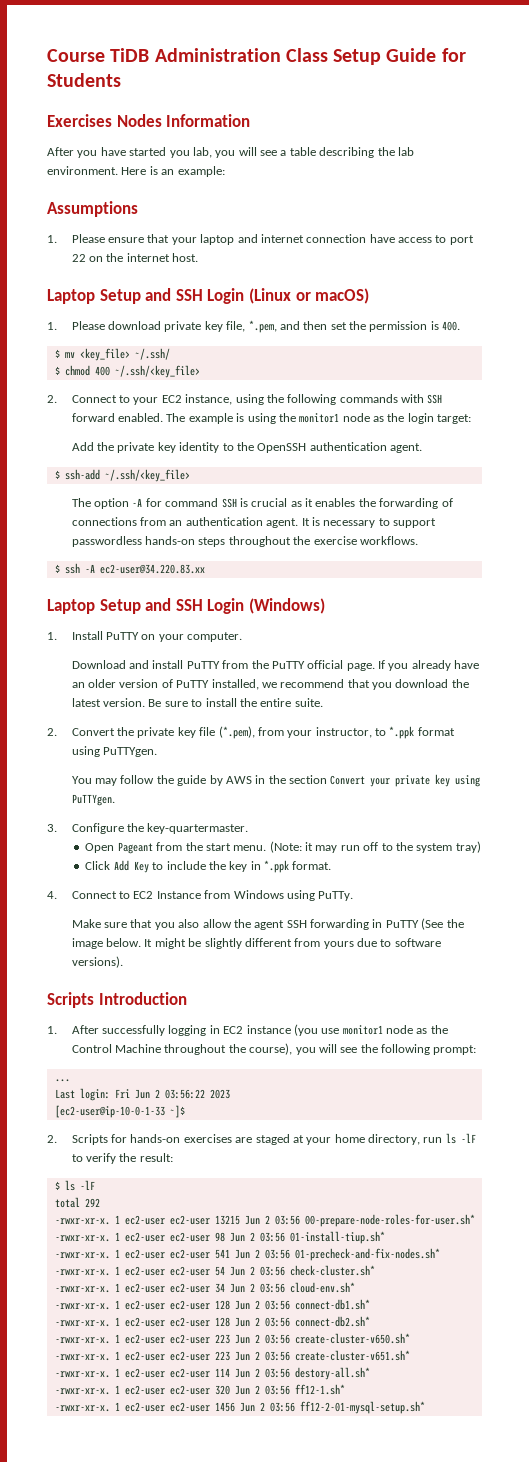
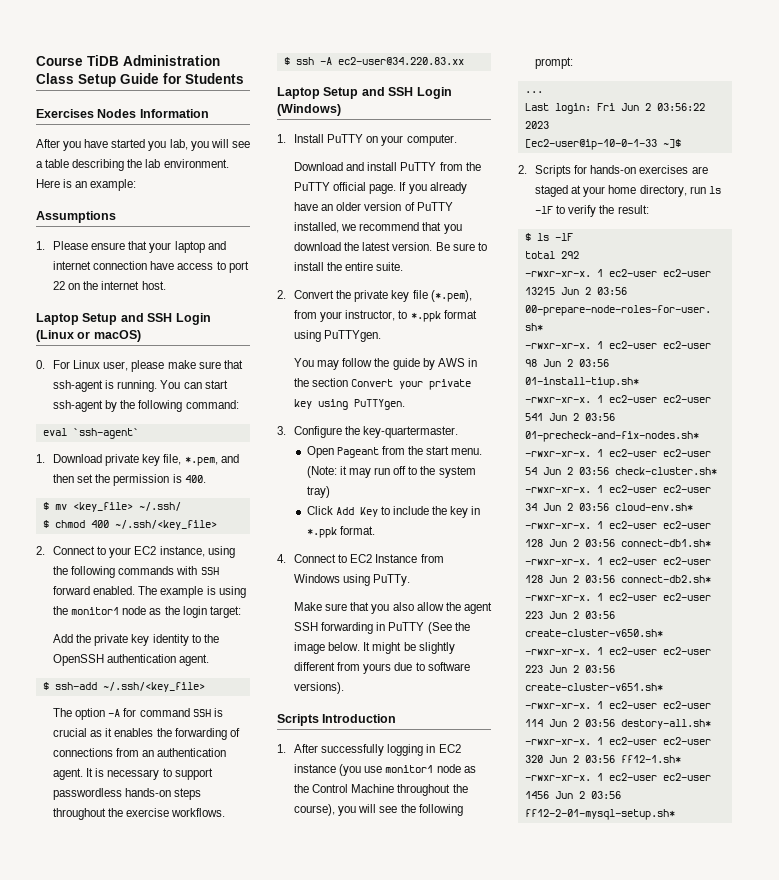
- 1. Please download private key file, *.pem, and then set the permission is 400.
+ 0. For Linux user, please make sure that ssh-agent is running. You can start ssh-agent by the following command:
+ eval `ssh-agent`
+ 1. Download private key file, *.pem, and then set the permission is 400.

